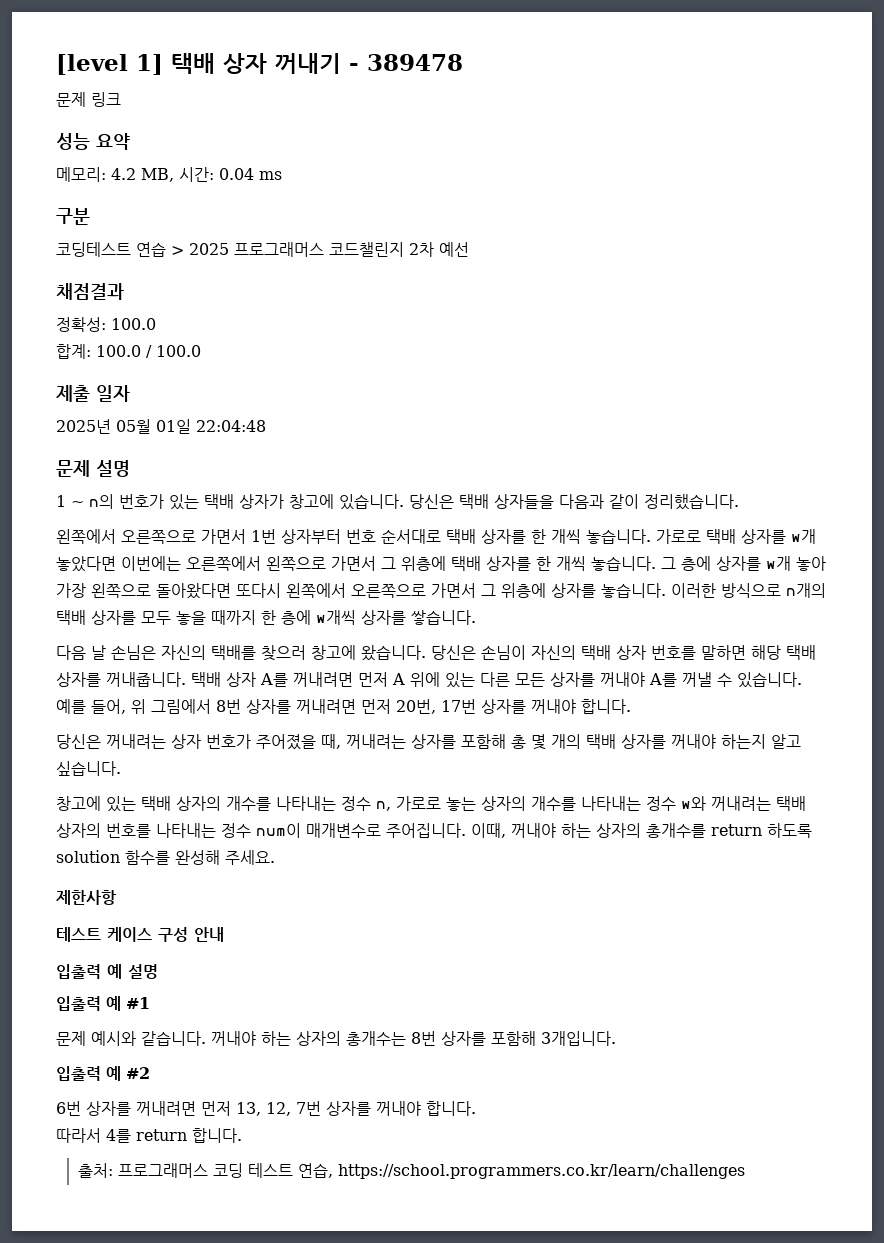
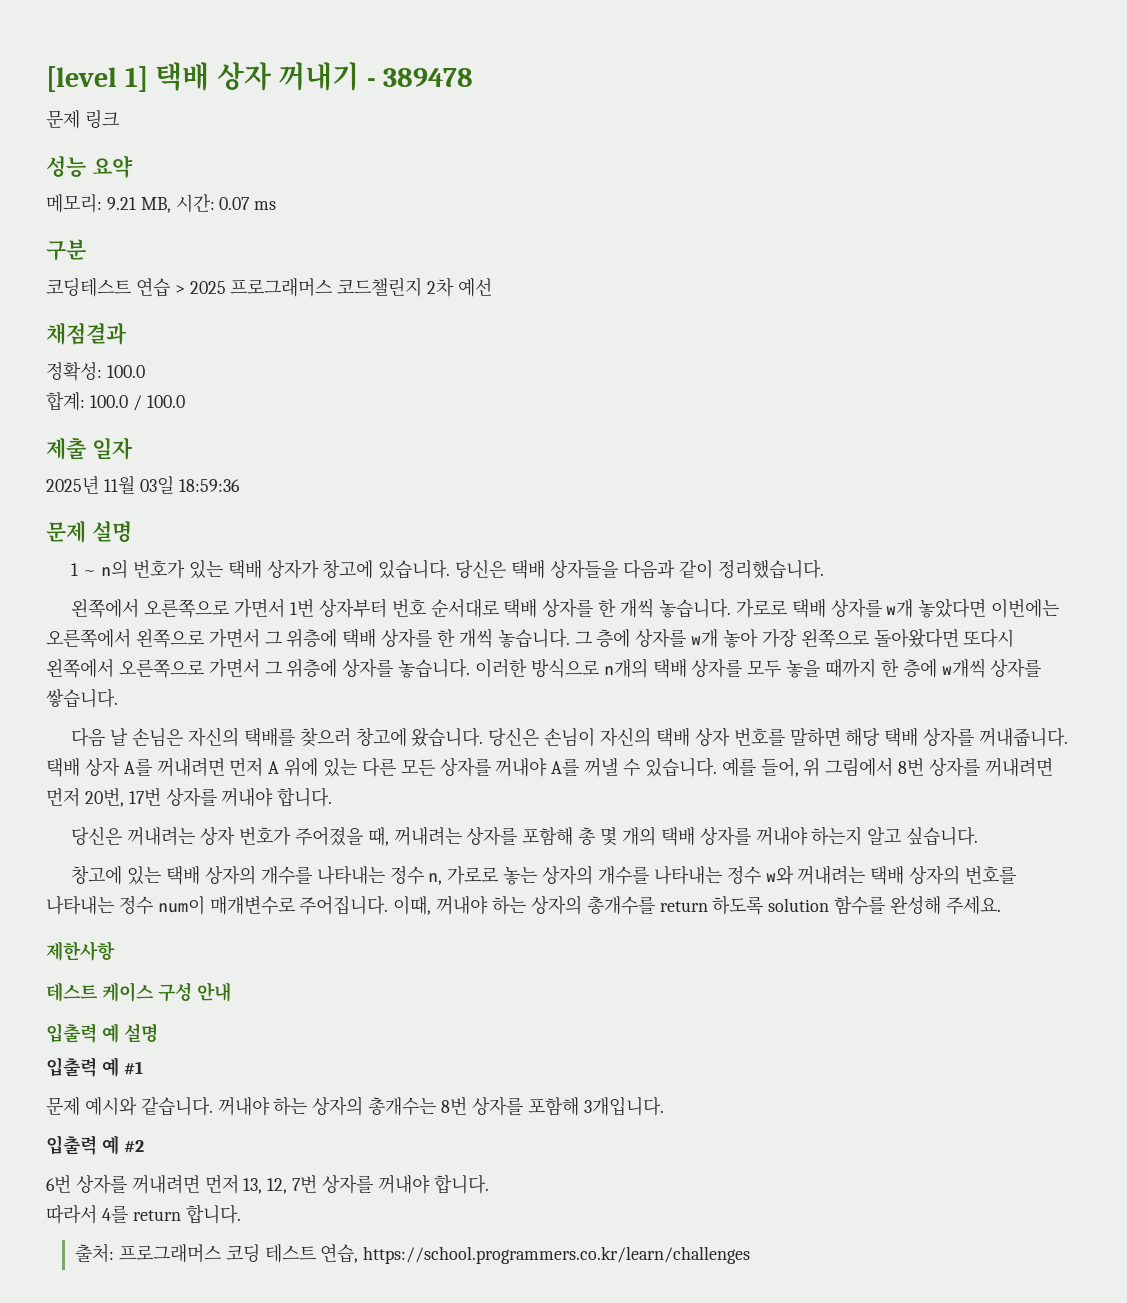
- 메모리: 4.2 MB, 시간: 0.04 ms
+ 메모리: 9.21 MB, 시간: 0.07 ms
- 2025년 05월 01일 22:04:48
+ 2025년 11월 03일 18:59:36

